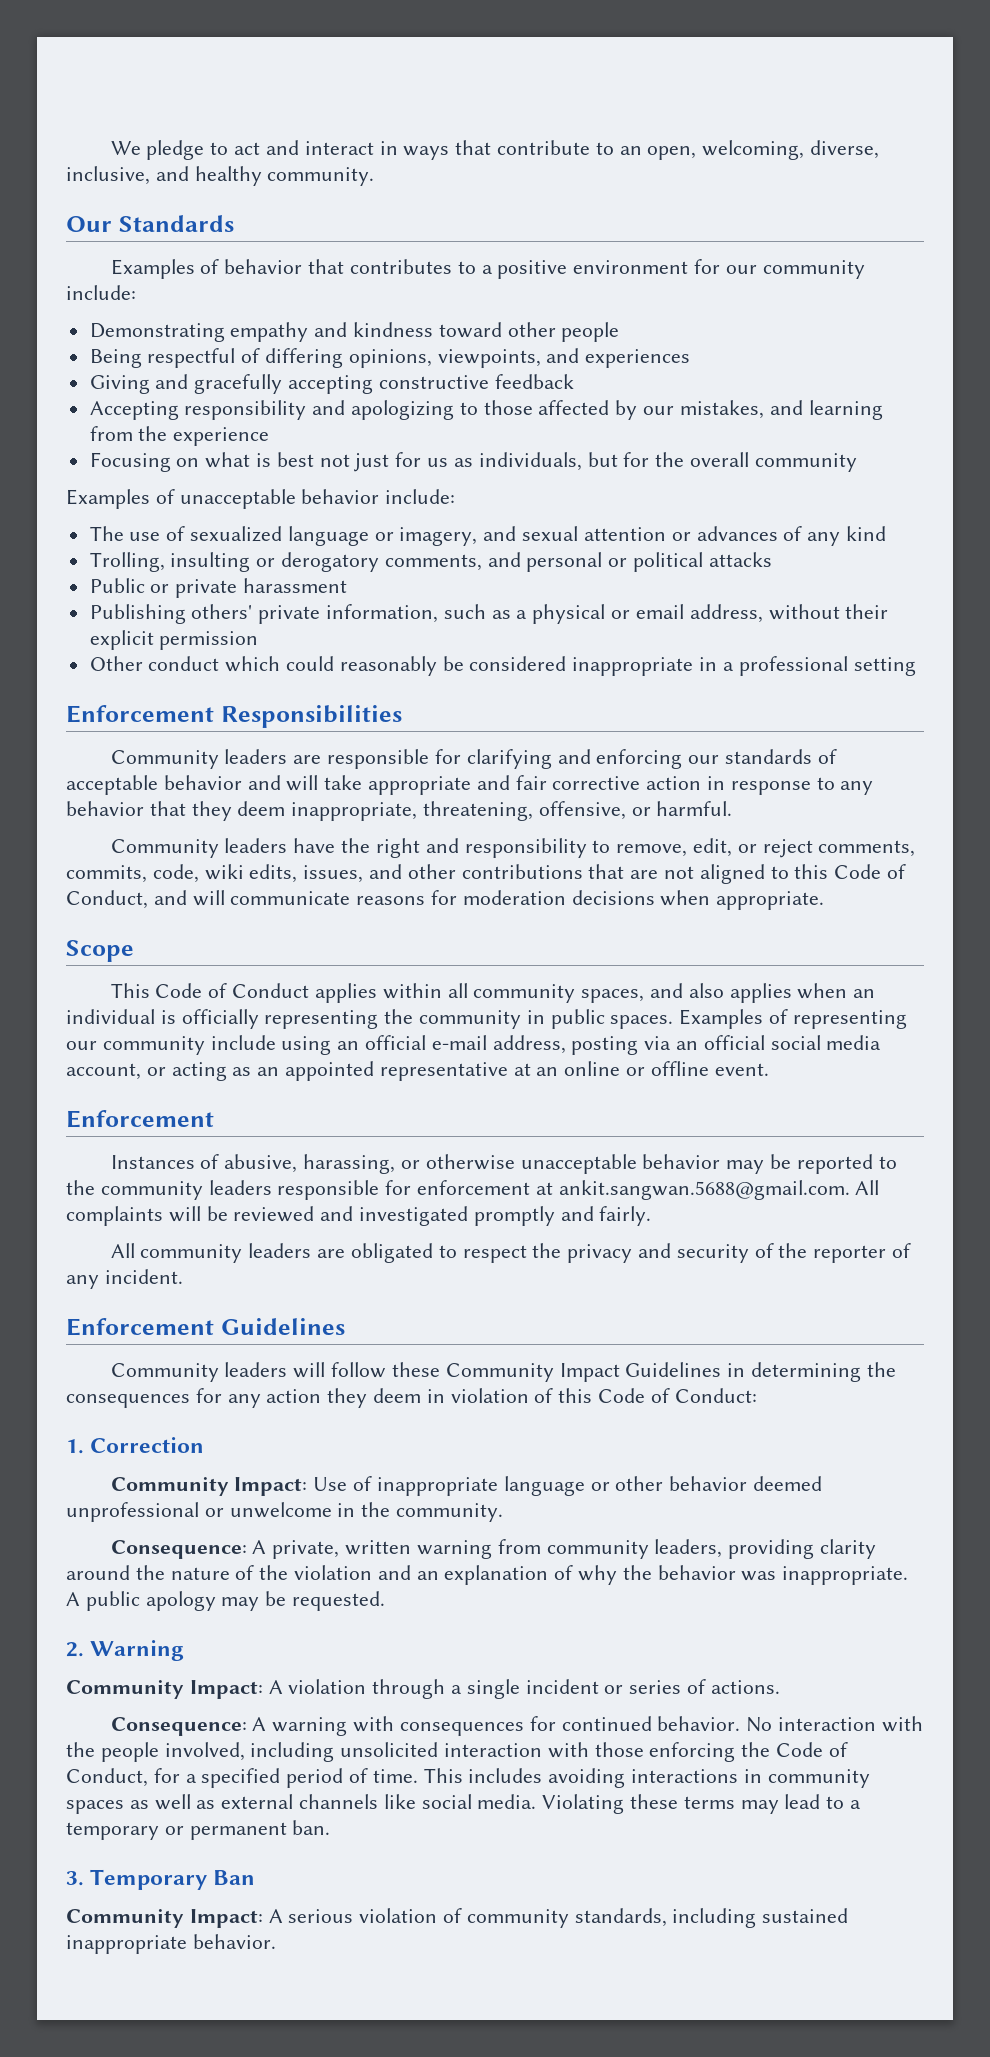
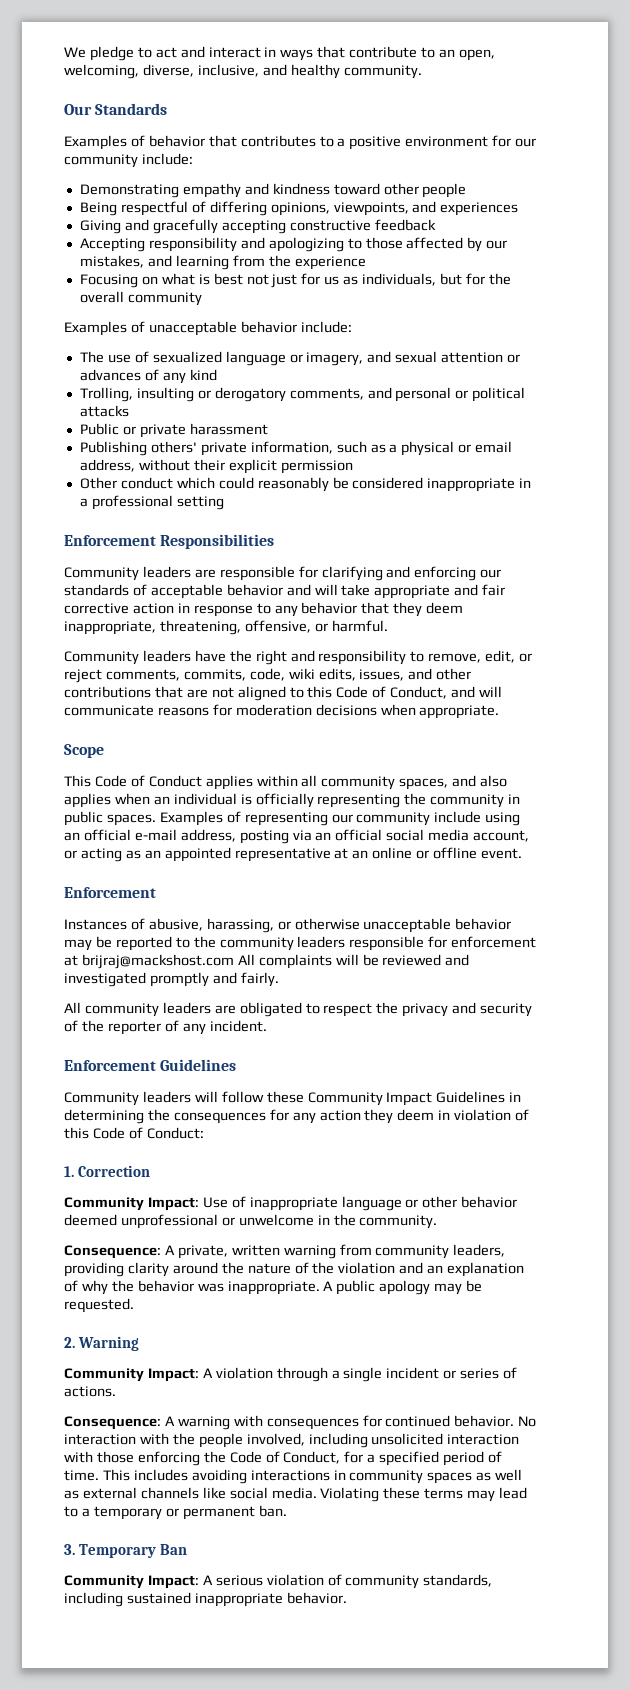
- Instances of abusive, harassing, or otherwise unacceptable behavior may be reported to the community leaders responsible for enforcement at ankit.sangwan.5688@gmail.com. All complaints will be reviewed and investigated promptly and fairly.
+ Instances of abusive, harassing, or otherwise unacceptable behavior may be reported to the community leaders responsible for enforcement at brijraj@mackshost.com All complaints will be reviewed and investigated promptly and fairly.

